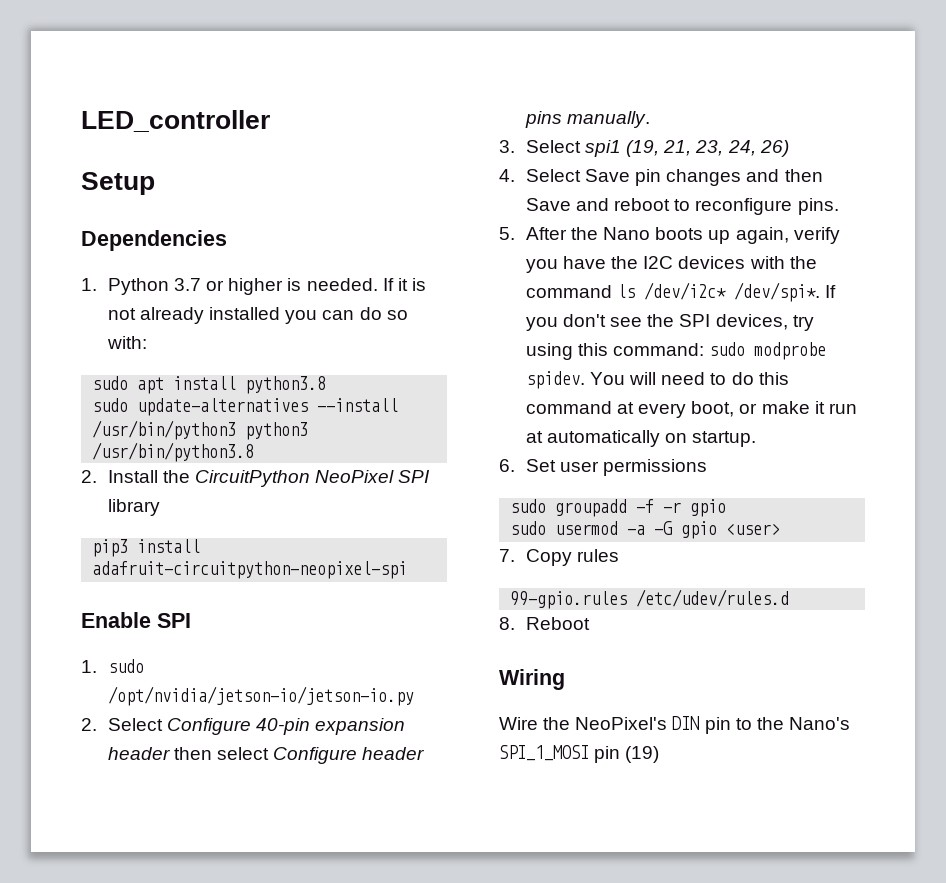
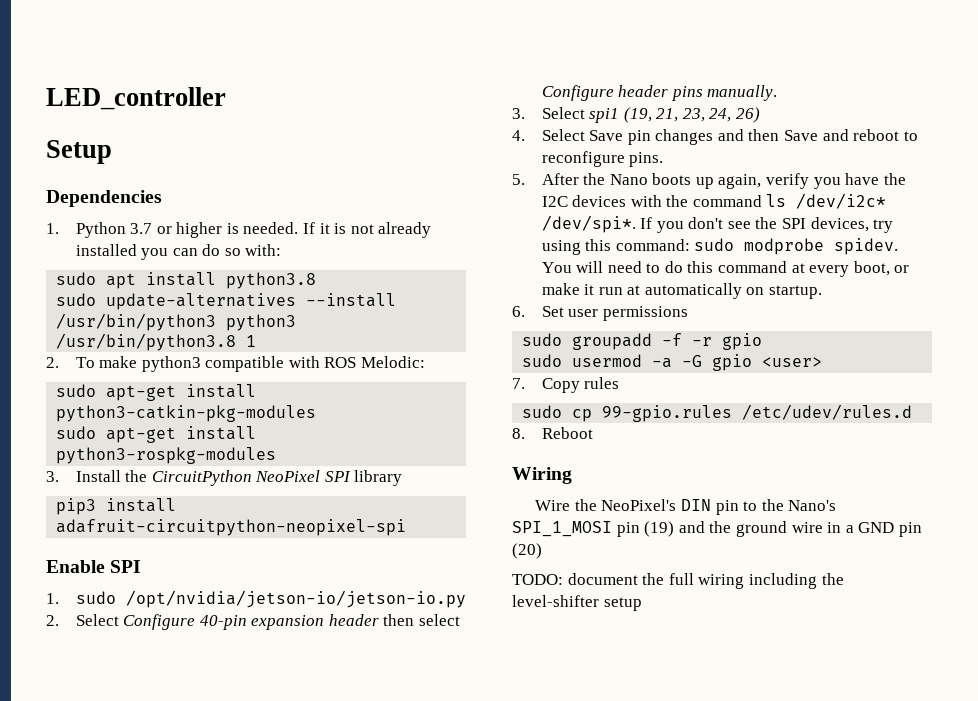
- sudo update-alternatives --install /usr/bin/python3 python3 /usr/bin/python3.8
- 2. Install the CircuitPython NeoPixel SPI library
+ sudo update-alternatives --install /usr/bin/python3 python3 /usr/bin/python3.8 1
+ 2. To make python3 compatible with ROS Melodic:
+ sudo apt-get install python3-catkin-pkg-modules
+ sudo apt-get install python3-rospkg-modules
+ 3. Install the CircuitPython NeoPixel SPI library
- 99-gpio.rules /etc/udev/rules.d
+ sudo cp 99-gpio.rules /etc/udev/rules.d
- Wire the NeoPixel's DIN pin to the Nano's SPI_1_MOSI pin (19)
+ Wire the NeoPixel's DIN pin to the Nano's SPI_1_MOSI pin (19) and the ground wire in a GND pin (20)
+ TODO: document the full wiring including the level-shifter setup

